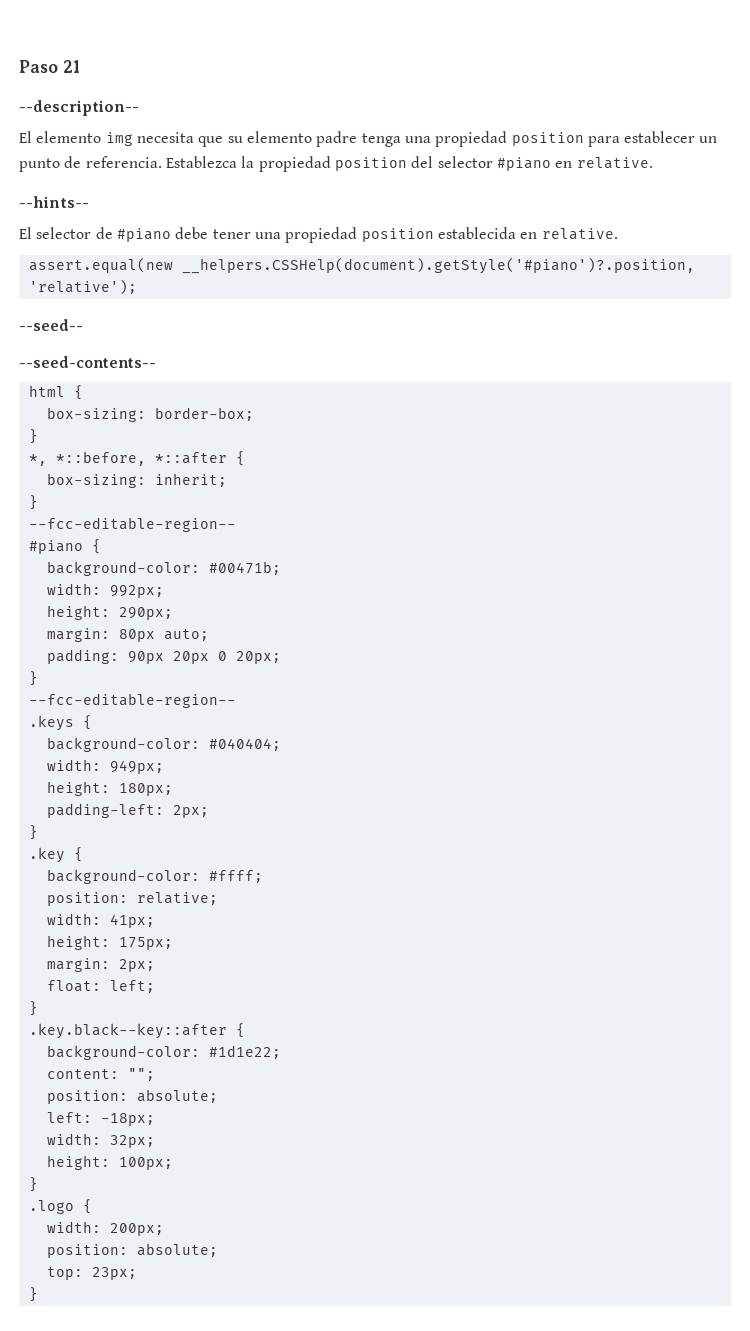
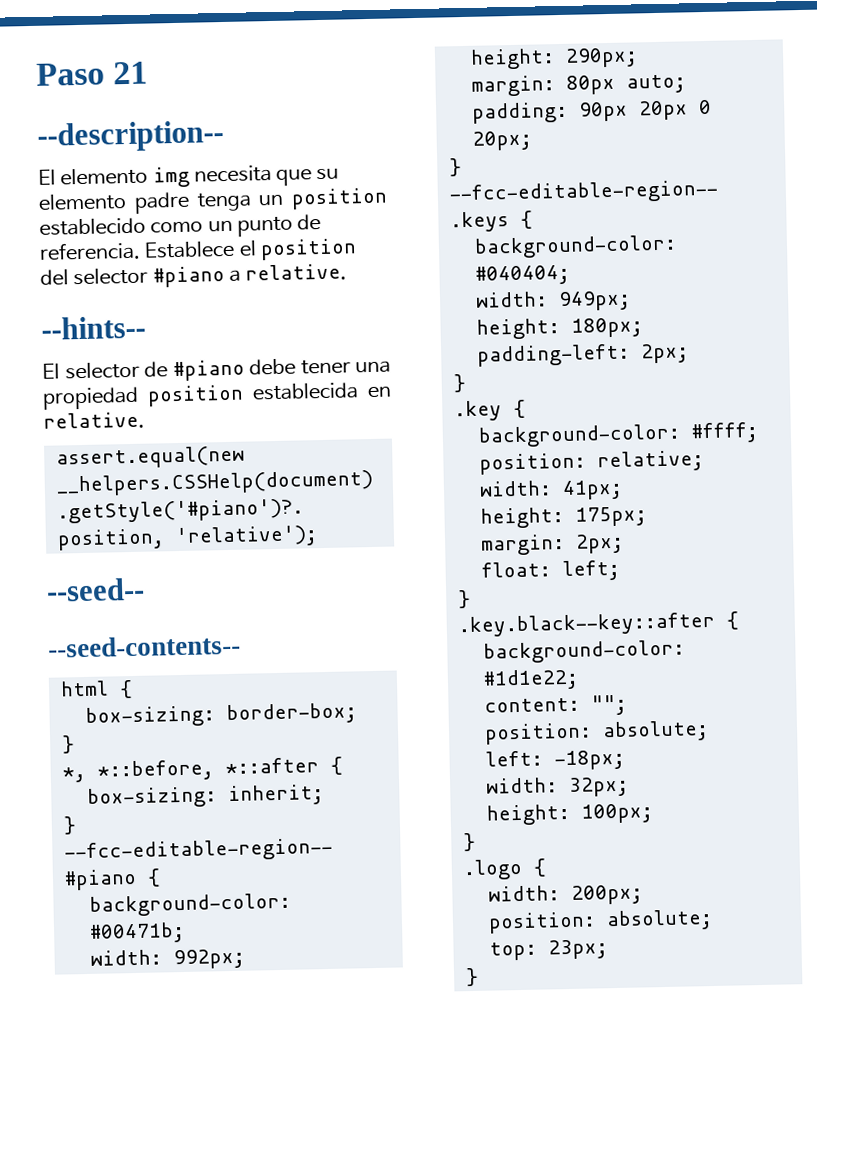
- El elemento img necesita que su elemento padre tenga una propiedad position para establecer un punto de referencia.
+ El elemento img necesita que su elemento padre tenga un position establecido como un punto de referencia.
- Establezca la propiedad position del selector #piano en relative.
+ Establece el position del selector #piano a relative.

